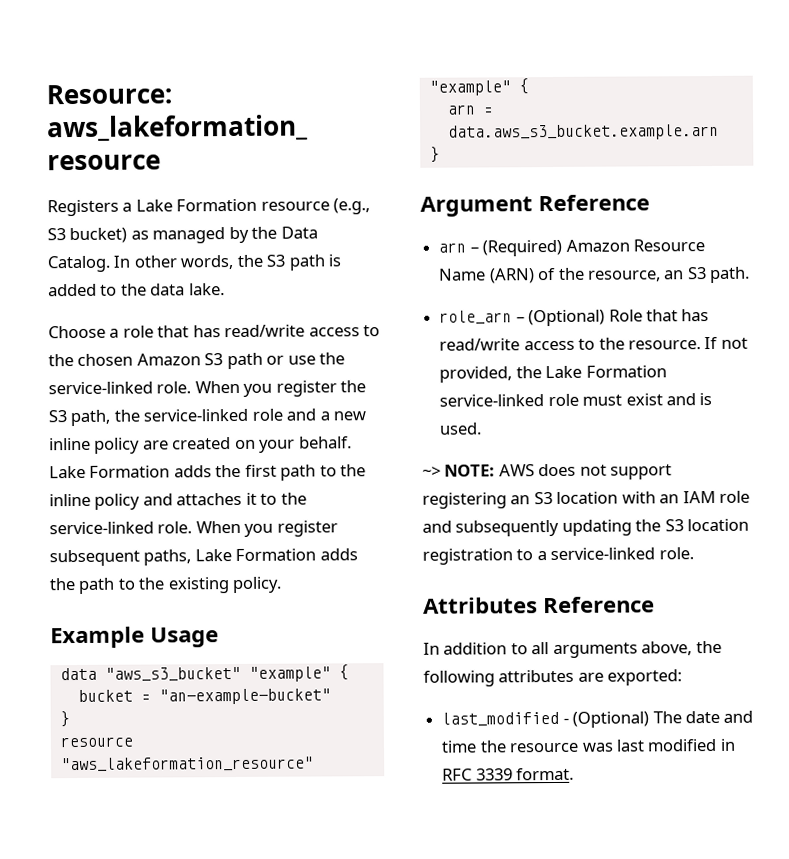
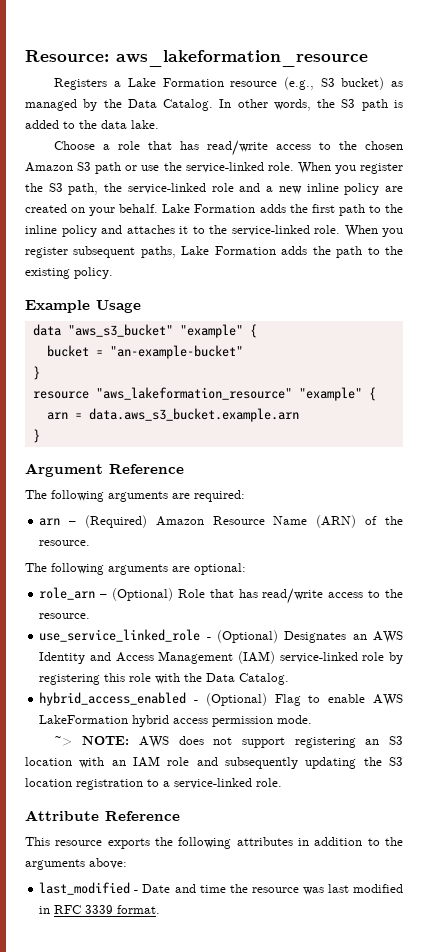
+ The following arguments are required:
- arn – (Required) Amazon Resource Name (ARN) of the resource, an S3 path.
+ arn – (Required) Amazon Resource Name (ARN) of the resource.
+ The following arguments are optional:
- role_arn – (Optional) Role that has read/write access to the resource. If not provided, the Lake Formation service-linked role must exist and is used.
+ role_arn – (Optional) Role that has read/write access to the resource.
+ use_service_linked_role - (Optional) Designates an AWS Identity and Access Management (IAM) service-linked role by registering this role with the Data Catalog.
+ hybrid_access_enabled - (Optional) Flag to enable AWS LakeFormation hybrid access permission mode.
- Attributes Reference
- In addition to all arguments above, the following attributes are exported:
+ Attribute Reference
+ This resource exports the following attributes in addition to the arguments above:
- last_modified - (Optional) The date and time the resource was last modified in RFC 3339 format.
+ last_modified - Date and time the resource was last modified in RFC 3339 format.

